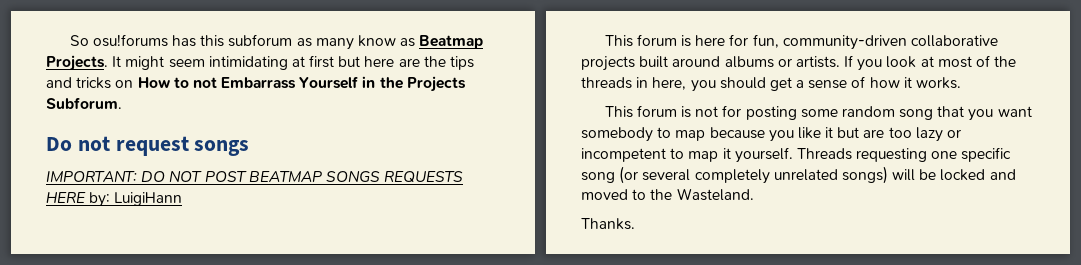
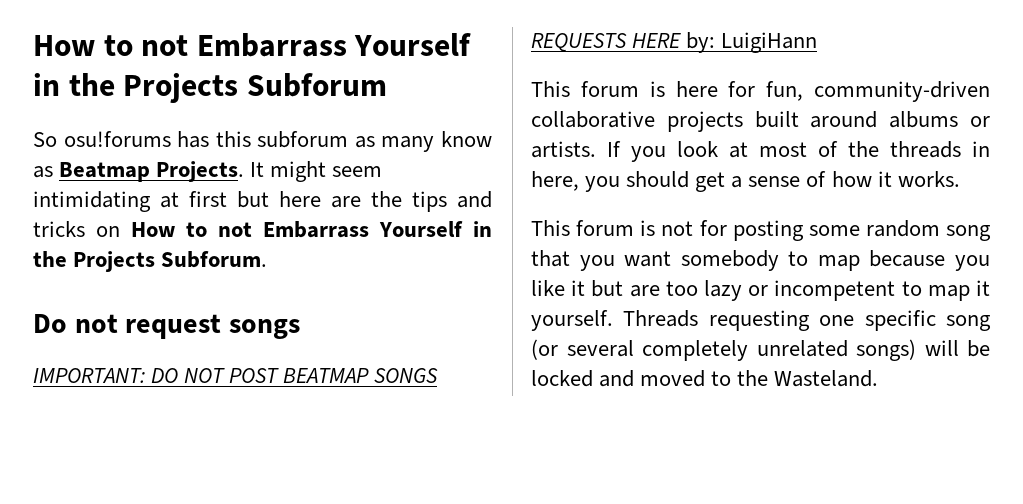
+ How to not Embarrass Yourself in the Projects Subforum
- Thanks.

